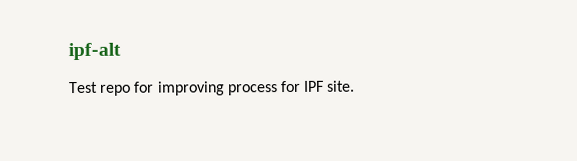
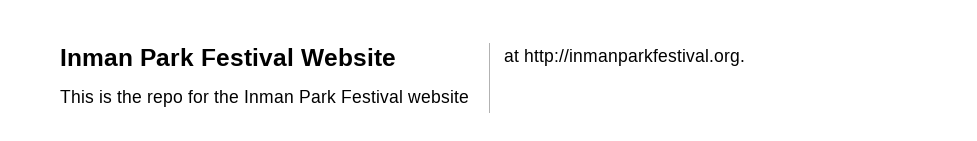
- ipf-alt
- Test repo for improving process for IPF site.
+ Inman Park Festival Website
+ This is the repo for the Inman Park Festival website at http://inmanparkfestival.org.

